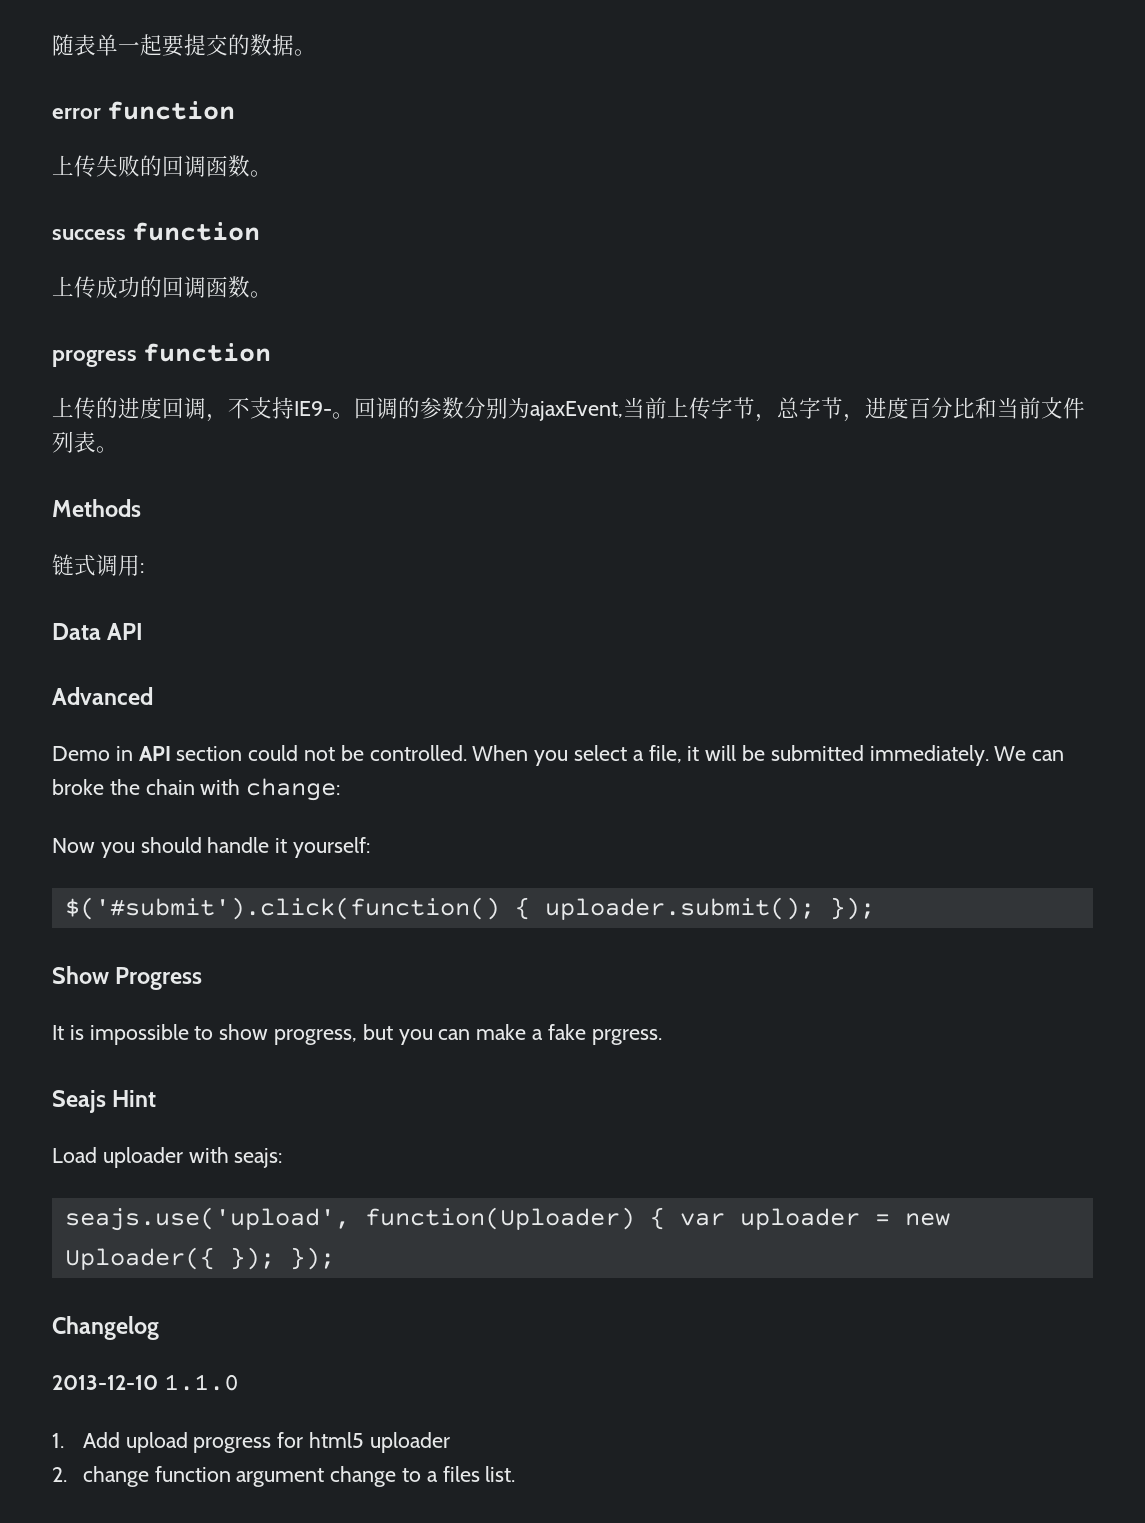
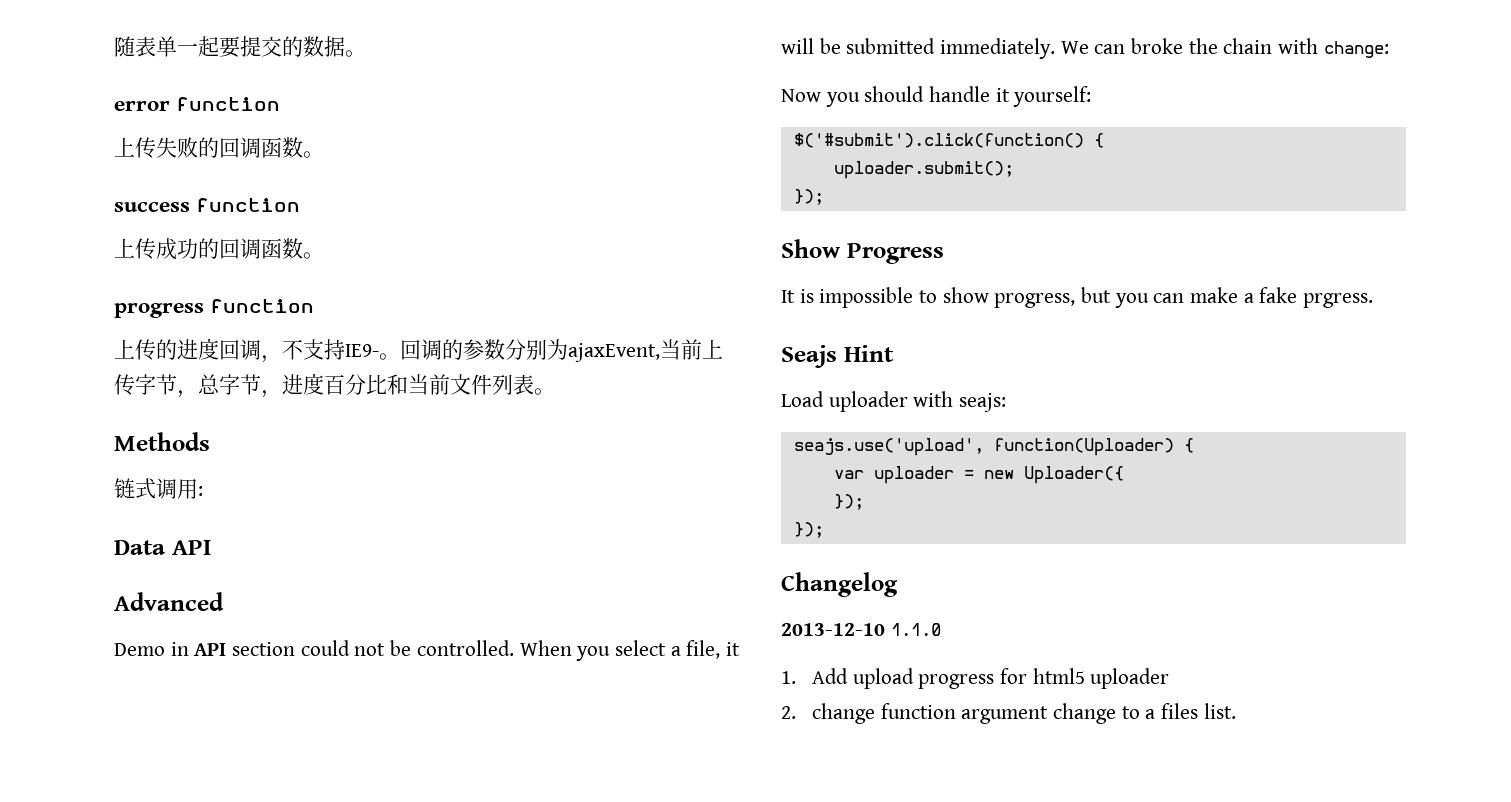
- $('#submit').click(function() { uploader.submit(); });
+ $('#submit').click(function() {
+ uploader.submit();
+ });
- seajs.use('upload', function(Uploader) { var uploader = new Uploader({ }); });
+ seajs.use('upload', function(Uploader) {
+ var uploader = new Uploader({
+ });
+ });

